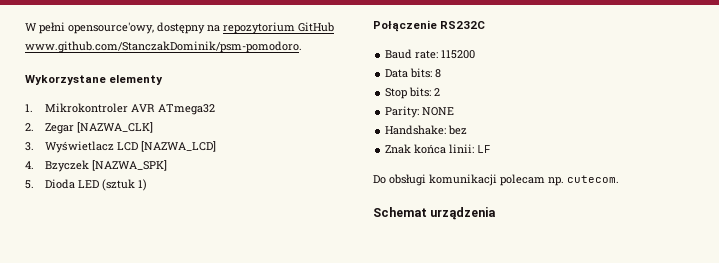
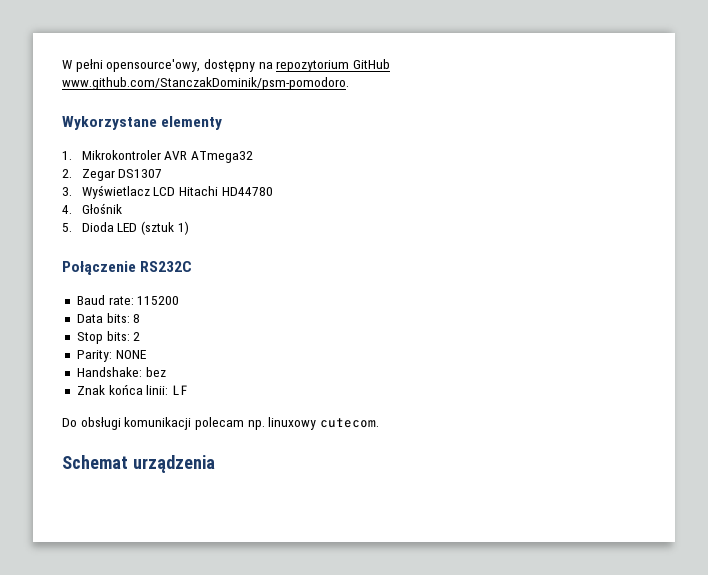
- 2. Zegar [NAZWA_CLK]
+ 2. Zegar DS1307
- 3. Wyświetlacz LCD [NAZWA_LCD]
+ 3. Wyświetlacz LCD Hitachi HD44780
- 4. Bzyczek [NAZWA_SPK]
+ 4. Głośnik
- Do obsługi komunikacji polecam np. cutecom.
+ Do obsługi komunikacji polecam np. linuxowy cutecom.

